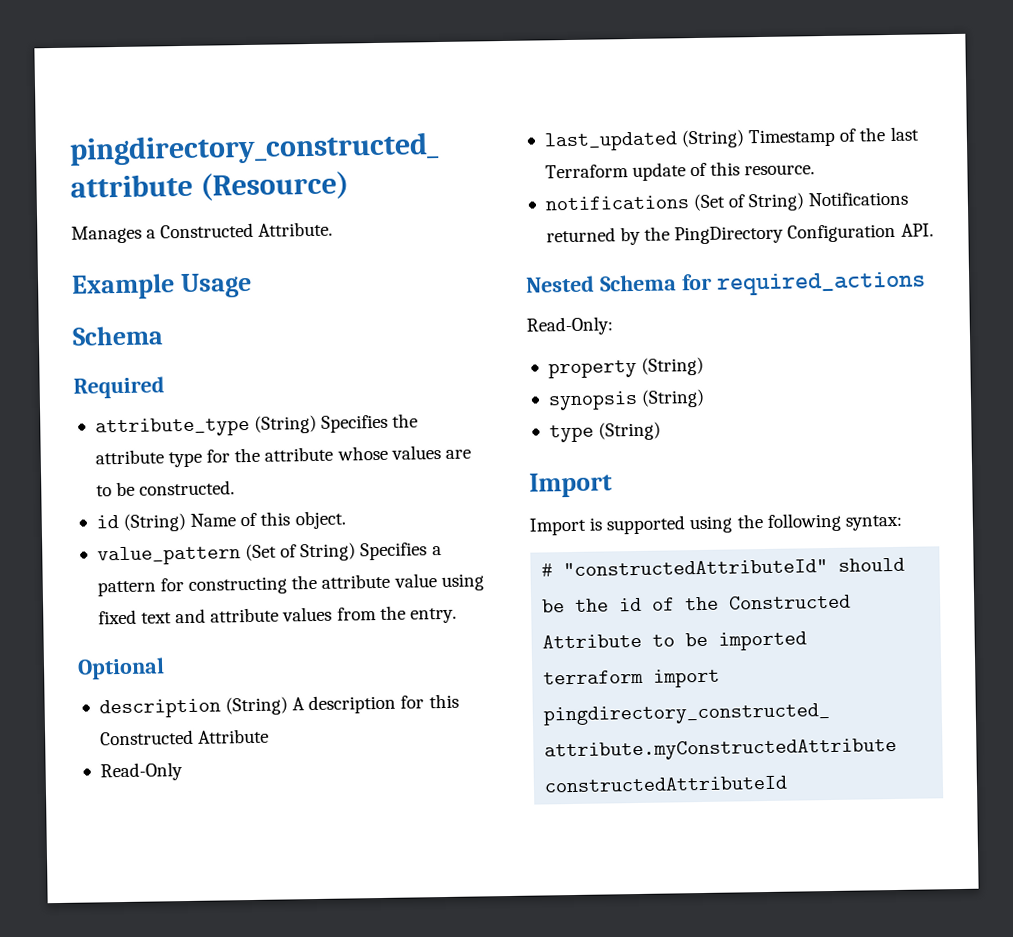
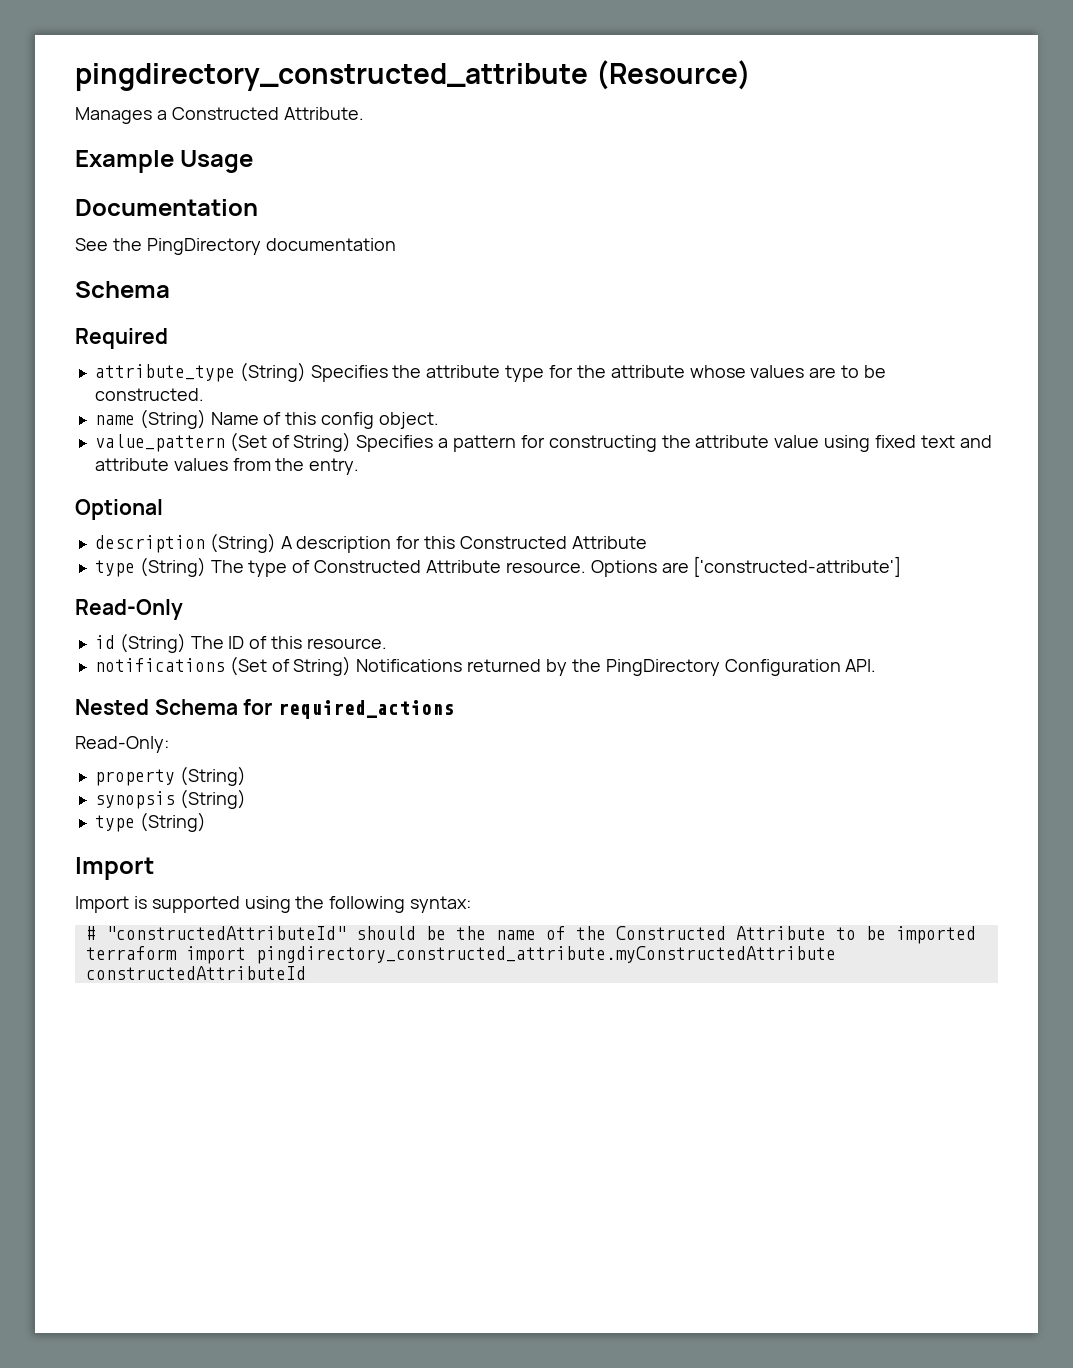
+ Documentation
+ See the PingDirectory documentation
- id (String) Name of this object.
+ name (String) Name of this config object.
+ type (String) The type of Constructed Attribute resource. Options are ['constructed-attribute']
  Read-Only
- last_updated (String) Timestamp of the last Terraform update of this resource.
+ id (String) The ID of this resource.
- # "constructedAttributeId" should be the id of the Constructed Attribute to be imported
+ # "constructedAttributeId" should be the name of the Constructed Attribute to be imported

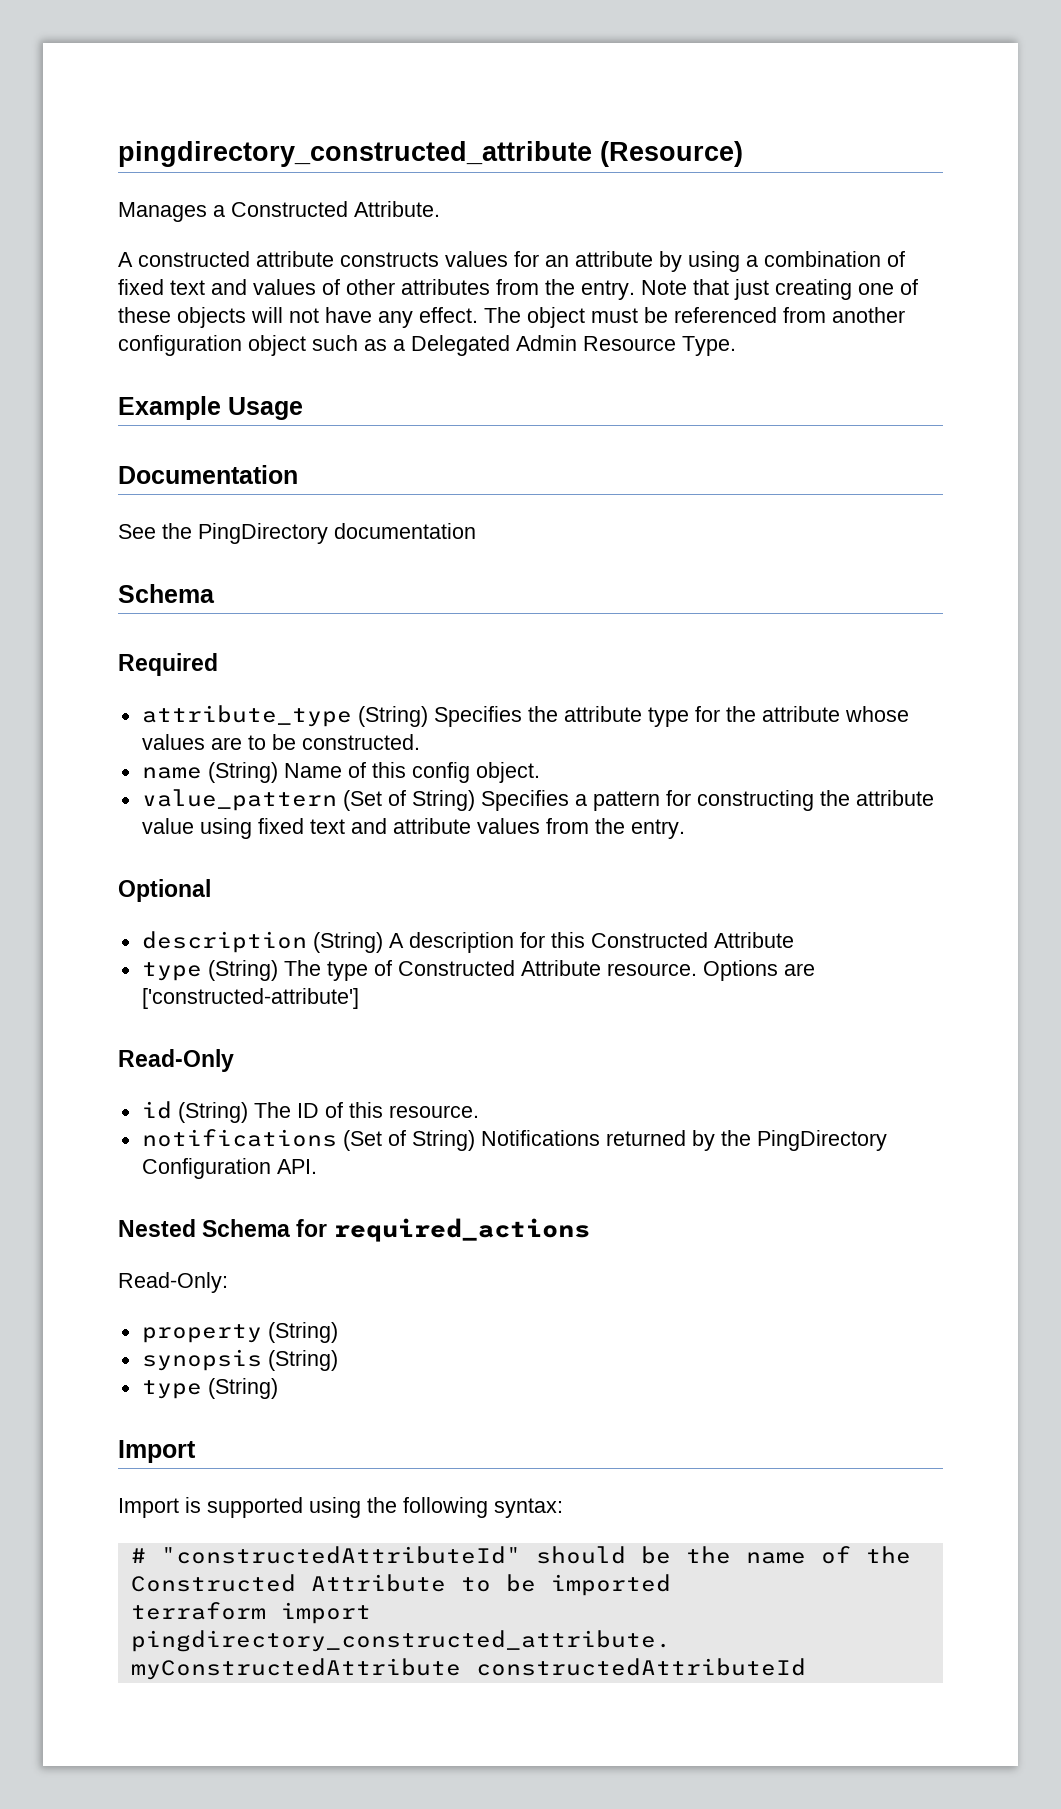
+ A constructed attribute constructs values for an attribute by using a combination of fixed text and values of other attributes from the entry. Note that just creating one of these objects will not have any effect. The object must be referenced from another configuration object such as a Delegated Admin Resource Type.

